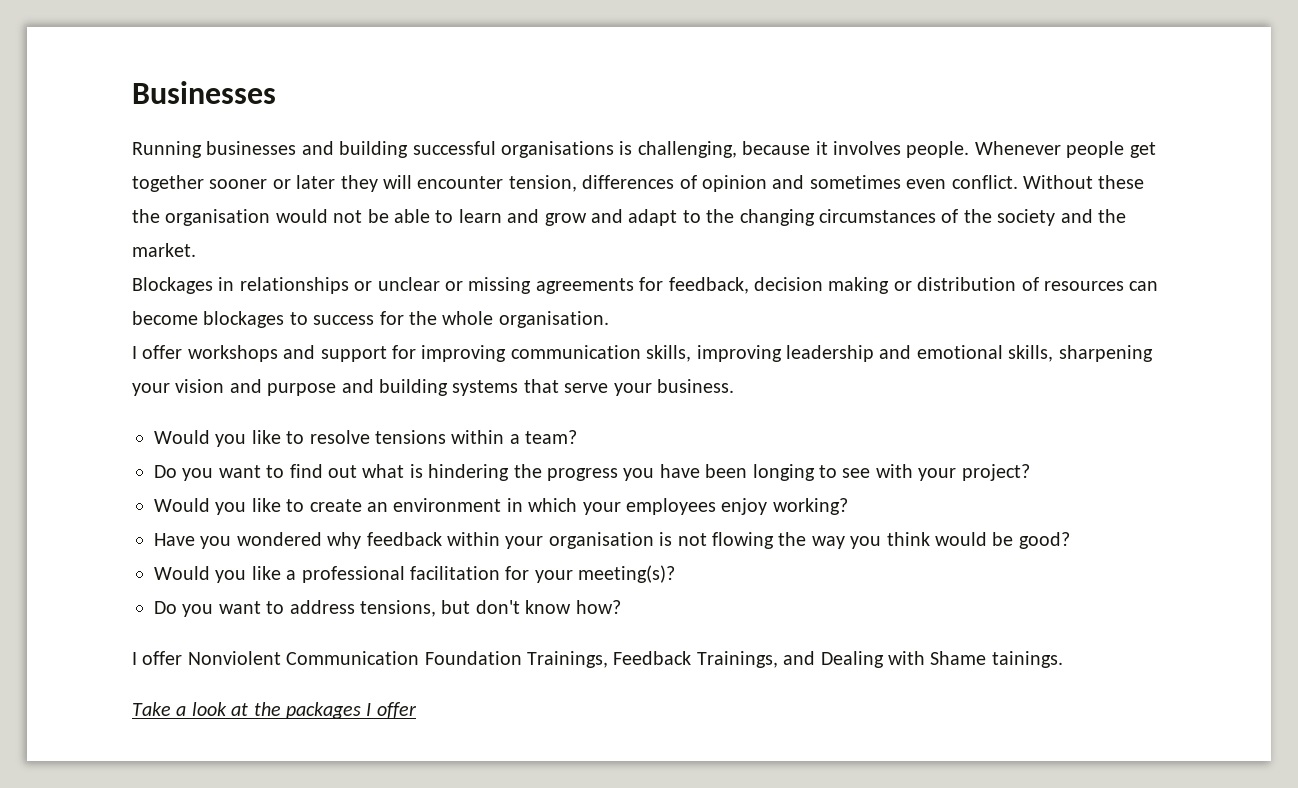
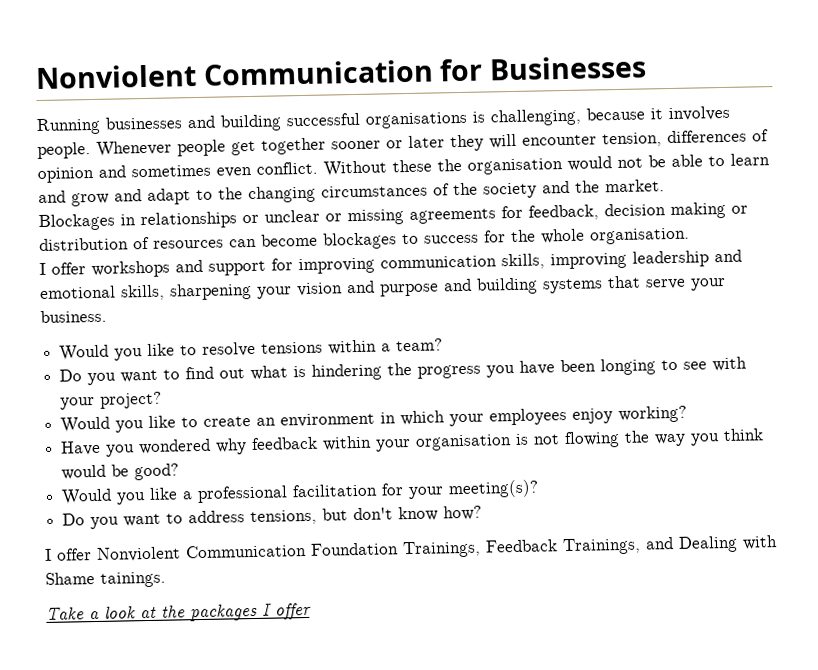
- Businesses
+ Nonviolent Communication for Businesses

